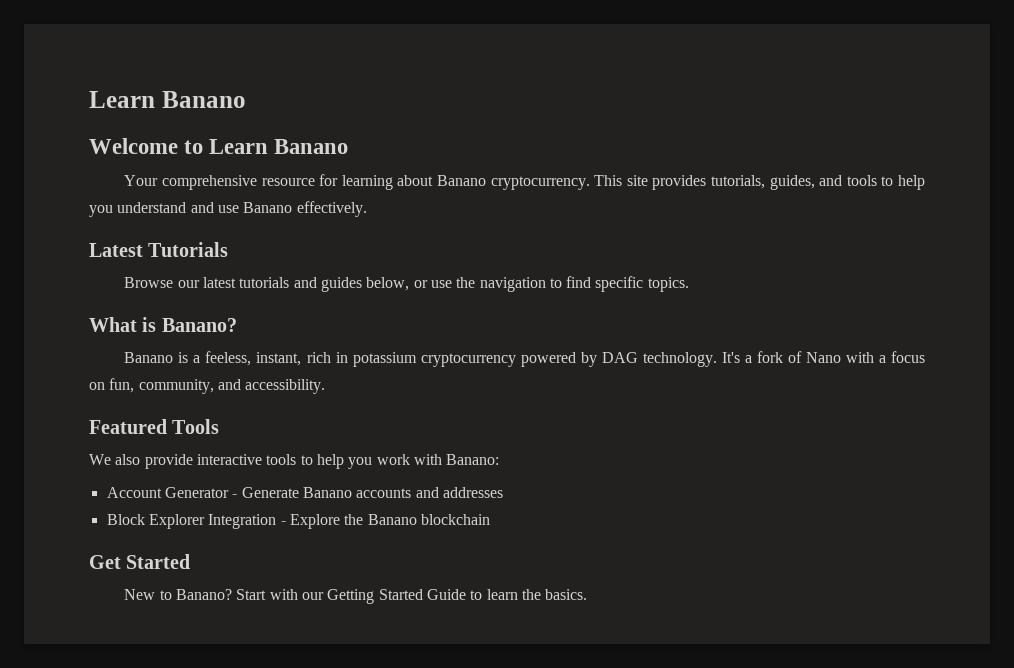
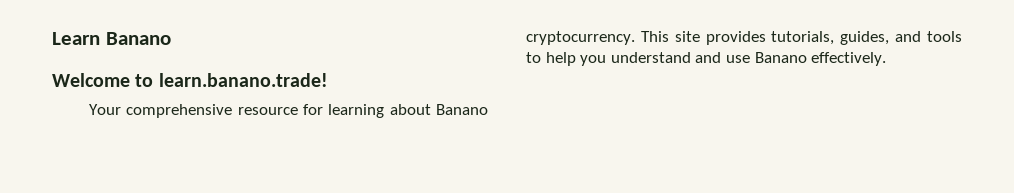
- Welcome to Learn Banano
+ Welcome to learn.banano.trade!
- Latest Tutorials
- Browse our latest tutorials and guides below, or use the navigation to find specific topics.
- What is Banano?
- Banano is a feeless, instant, rich in potassium cryptocurrency powered by DAG technology. It's a fork of Nano with a focus on fun, community, and accessibility.
- Featured Tools
- We also provide interactive tools to help you work with Banano:
- Account Generator - Generate Banano accounts and addresses
- Block Explorer Integration - Explore the Banano blockchain
- Get Started
- New to Banano? Start with our Getting Started Guide to learn the basics.

